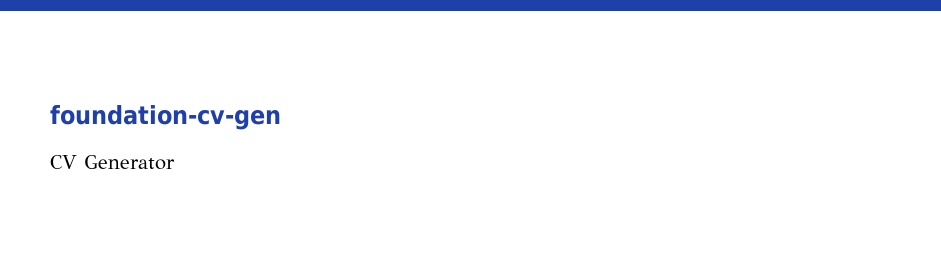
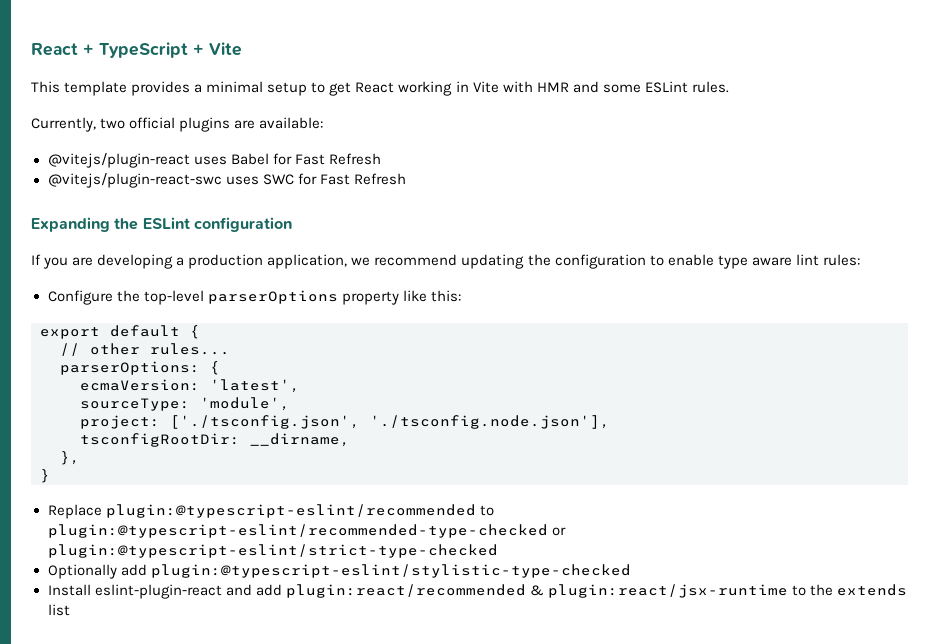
- foundation-cv-gen
- CV Generator
+ React + TypeScript + Vite
+ This template provides a minimal setup to get React working in Vite with HMR and some ESLint rules.
+ Currently, two official plugins are available:
+ @vitejs/plugin-react uses Babel for Fast Refresh
+ @vitejs/plugin-react-swc uses SWC for Fast Refresh
+ Expanding the ESLint configuration
+ If you are developing a production application, we recommend updating the configuration to enable type aware lint rules:
+ Configure the top-level parserOptions property like this:
+ export default {
+ // other rules...
+ parserOptions: {
+ ecmaVersion: 'latest',
+ sourceType: 'module',
+ project: ['./tsconfig.json', './tsconfig.node.json'],
+ tsconfigRootDir: __dirname,
+ },
+ }
+ Replace plugin:@typescript-eslint/recommended to plugin:@typescript-eslint/recommended-type-checked or plugin:@typescript-eslint/strict-type-checked
+ Optionally add plugin:@typescript-eslint/stylistic-type-checked
+ Install eslint-plugin-react and add plugin:react/recommended & plugin:react/jsx-runtime to the extends list

